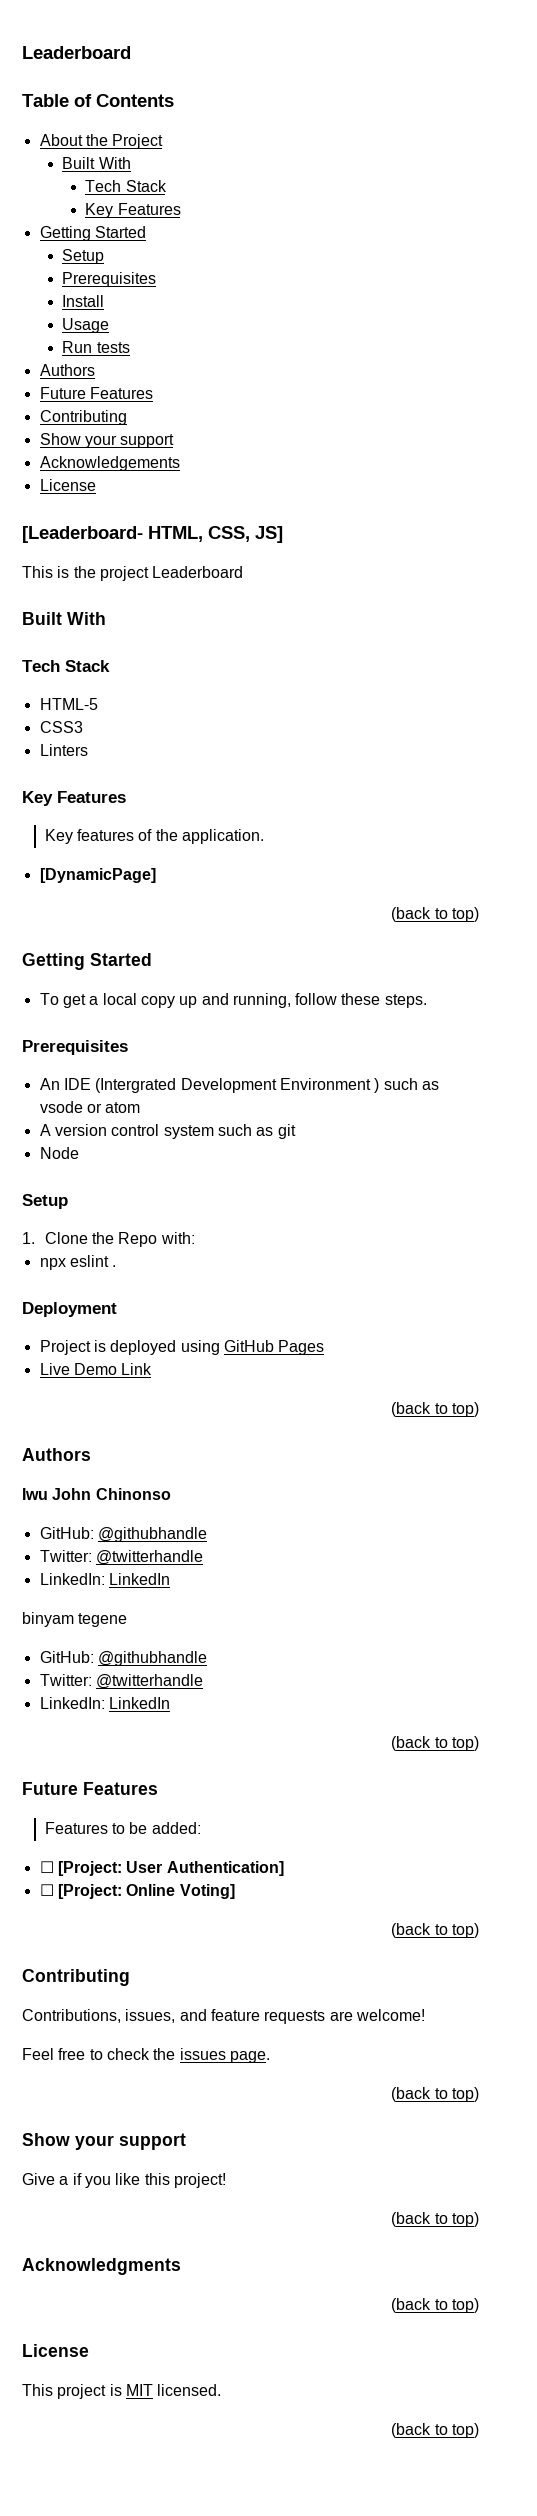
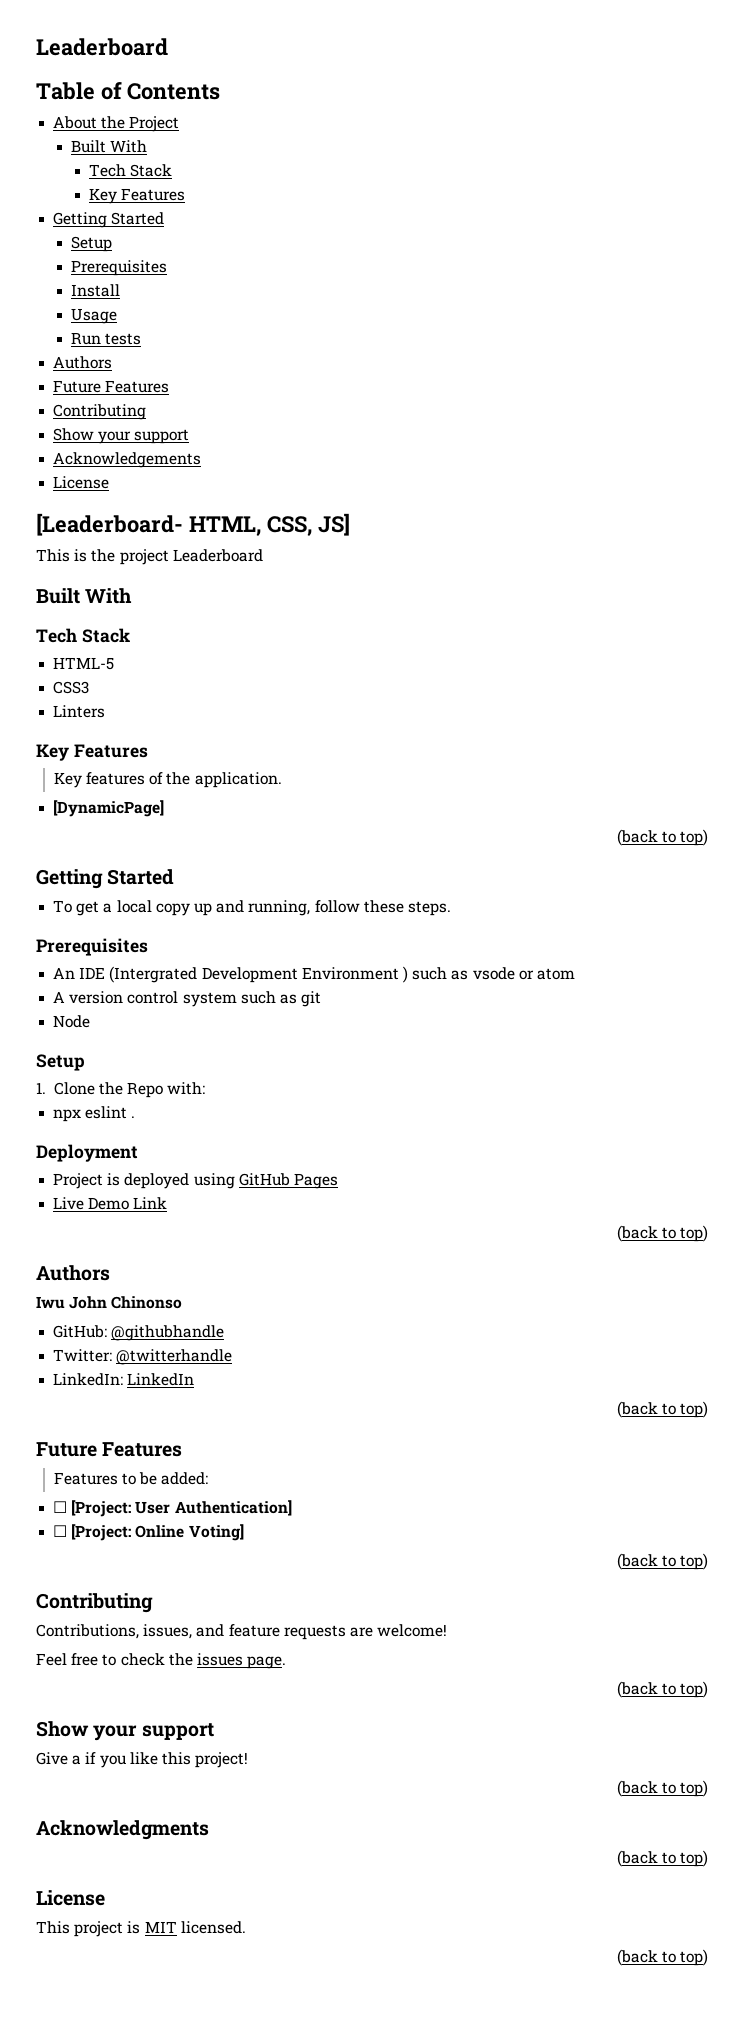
- binyam tegene
- GitHub: @githubhandle
- Twitter: @twitterhandle
- LinkedIn: LinkedIn

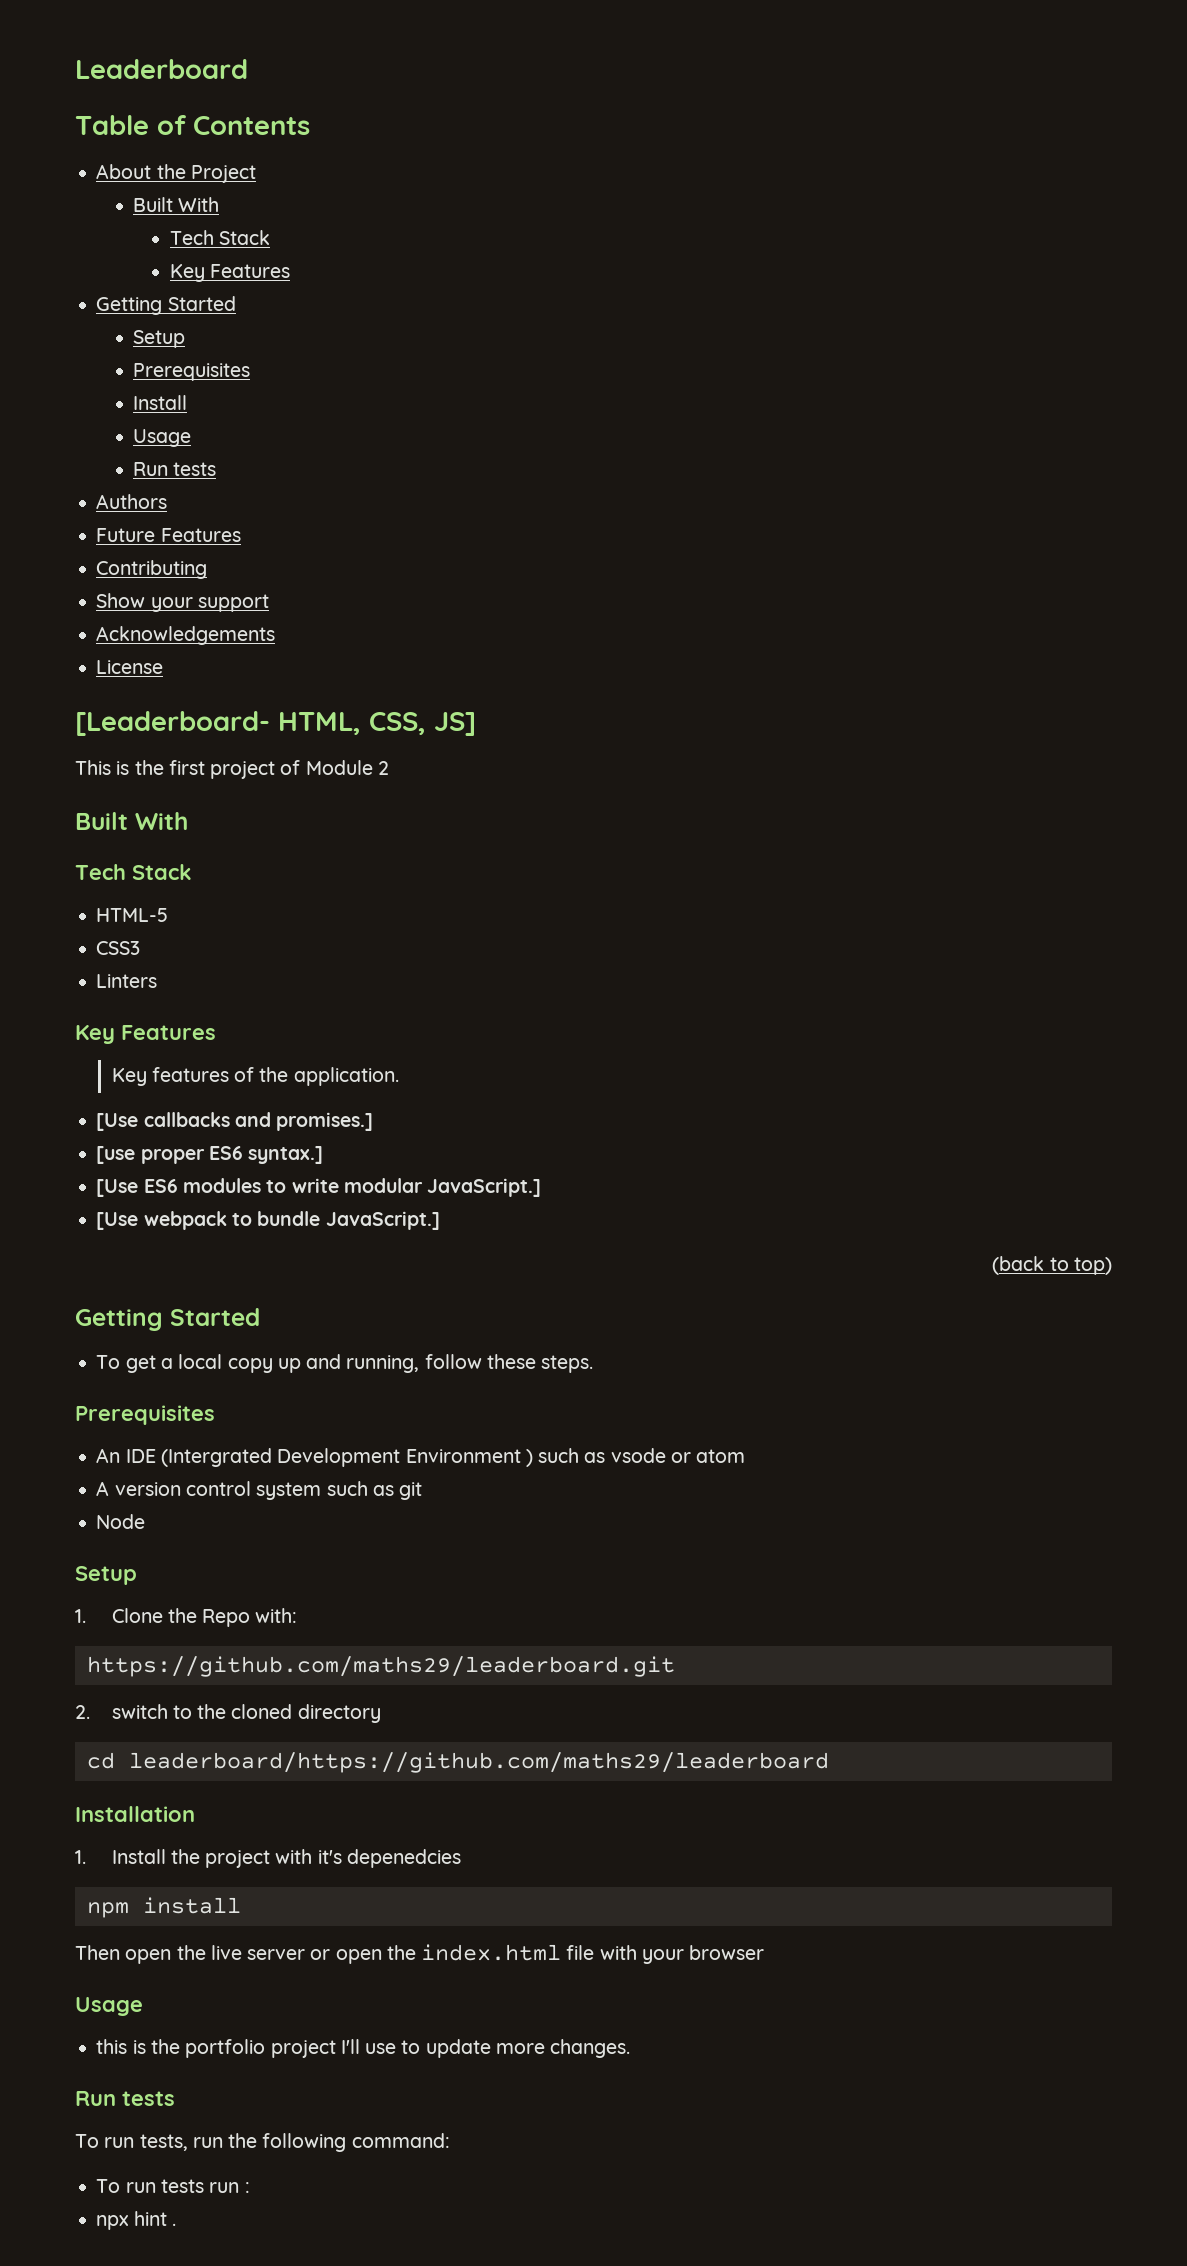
- This is the project Leaderboard
+ This is the first project of Module 2
- [DynamicPage]
+ [Use callbacks and promises.]
+ [use proper ES6 syntax.]
+ [Use ES6 modules to write modular JavaScript.]
+ [Use webpack to bundle JavaScript.]
+ https://github.com/maths29/leaderboard.git
+ 2. switch to the cloned directory
+ cd leaderboard/https://github.com/maths29/leaderboard
+ Installation
+ 1. Install the project with it's depenedcies
+ npm install
+ Then open the live server or open the index.html file with your browser
+ Usage
+ this is the portfolio project I'll use to update more changes.
+ Run tests
+ To run tests, run the following command:
+ To run tests run :
- npx eslint .
+ npx hint .
- Deployment
- Project is deployed using GitHub Pages
- Live Demo Link
- (back to top)
- Authors
- Iwu John Chinonso
- GitHub: @githubhandle
- Twitter: @twitterhandle
- LinkedIn: LinkedIn
- (back to top)
- Future Features
- Features to be added:
- ☐ [Project: User Authentication]
- ☐ [Project: Online Voting]
- (back to top)
- Contributing
- Contributions, issues, and feature requests are welcome!
- Feel free to check the issues page.
- (back to top)
- Show your support
- Give a if you like this project!
- (back to top)
- Acknowledgments
- (back to top)
- License
- This project is MIT licensed.
- (back to top)

